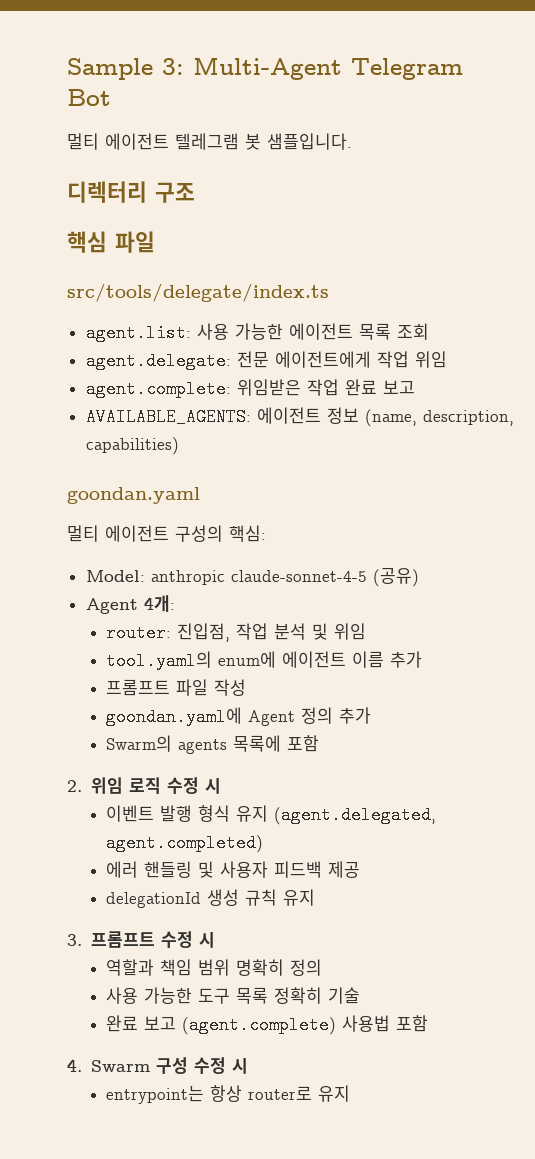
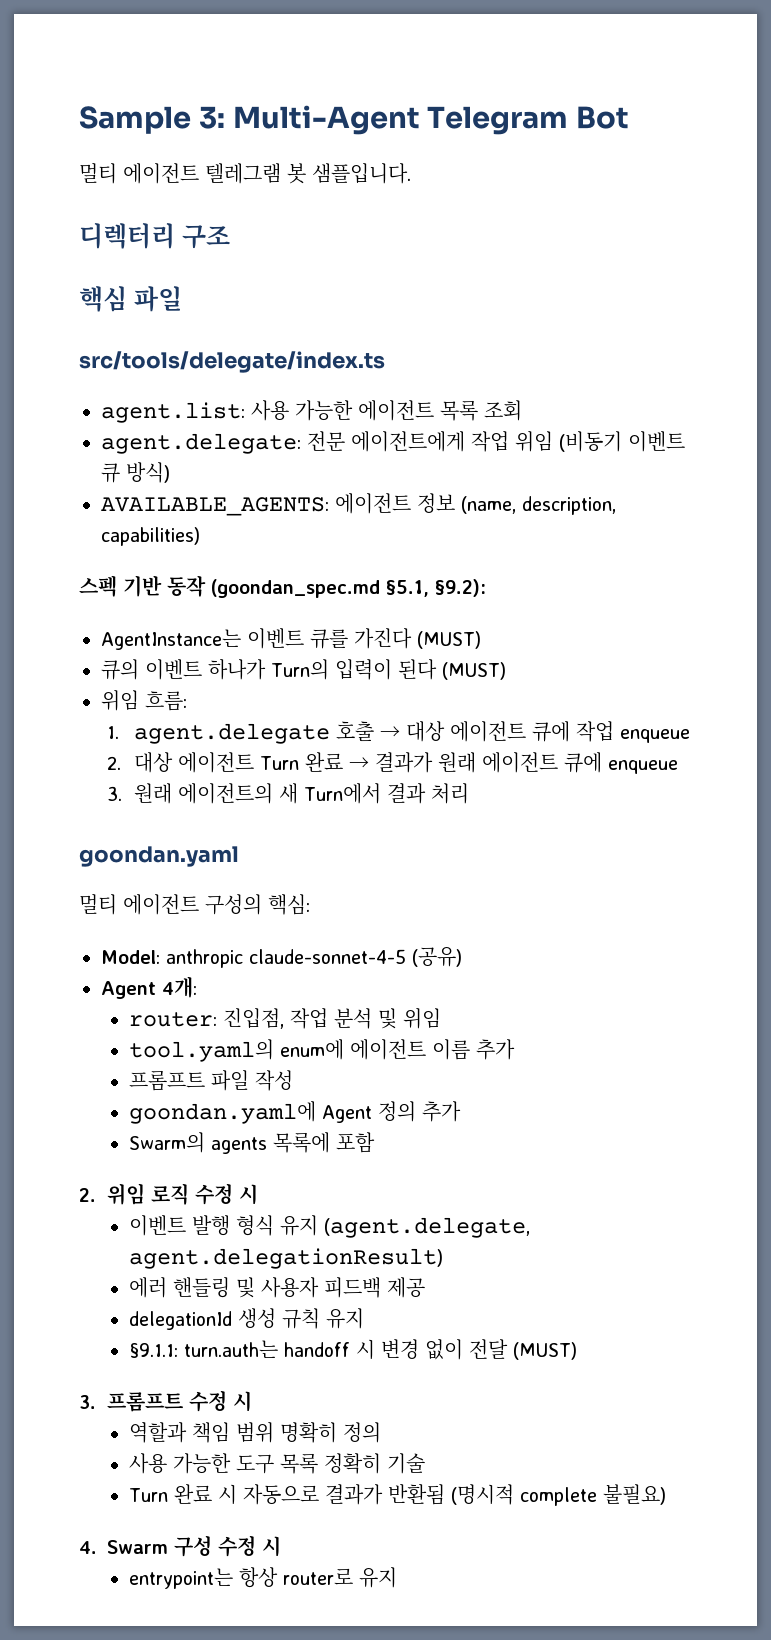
- agent.delegate: 전문 에이전트에게 작업 위임
- agent.complete: 위임받은 작업 완료 보고
+ agent.delegate: 전문 에이전트에게 작업 위임 (비동기 이벤트 큐 방식)
+ 스펙 기반 동작 (goondan_spec.md §5.1, §9.2):
+ AgentInstance는 이벤트 큐를 가진다 (MUST)
+ 큐의 이벤트 하나가 Turn의 입력이 된다 (MUST)
+ 위임 흐름:
+ 1. agent.delegate 호출 → 대상 에이전트 큐에 작업 enqueue
+ 2. 대상 에이전트 Turn 완료 → 결과가 원래 에이전트 큐에 enqueue
+ 3. 원래 에이전트의 새 Turn에서 결과 처리
- 이벤트 발행 형식 유지 (agent.delegated, agent.completed)
+ 이벤트 발행 형식 유지 (agent.delegate, agent.delegationResult)
+ §9.1.1: turn.auth는 handoff 시 변경 없이 전달 (MUST)
- 완료 보고 (agent.complete) 사용법 포함
+ Turn 완료 시 자동으로 결과가 반환됨 (명시적 complete 불필요)

